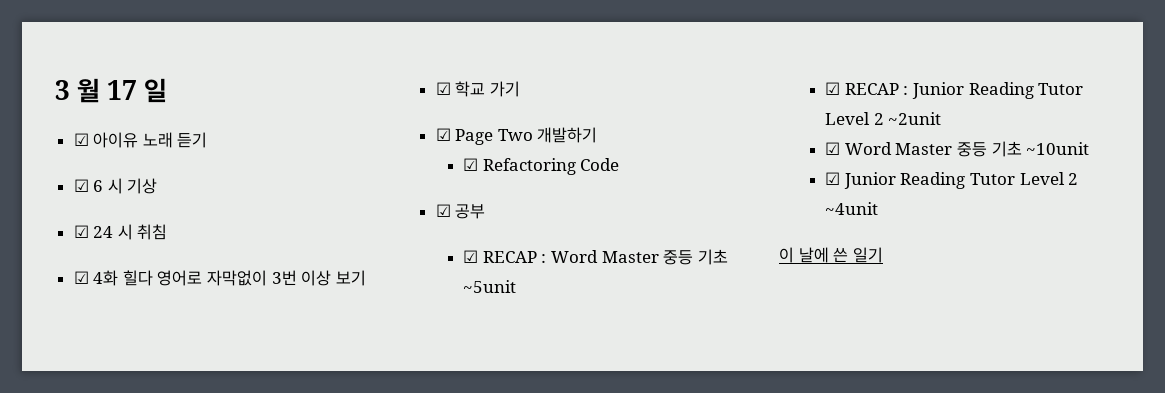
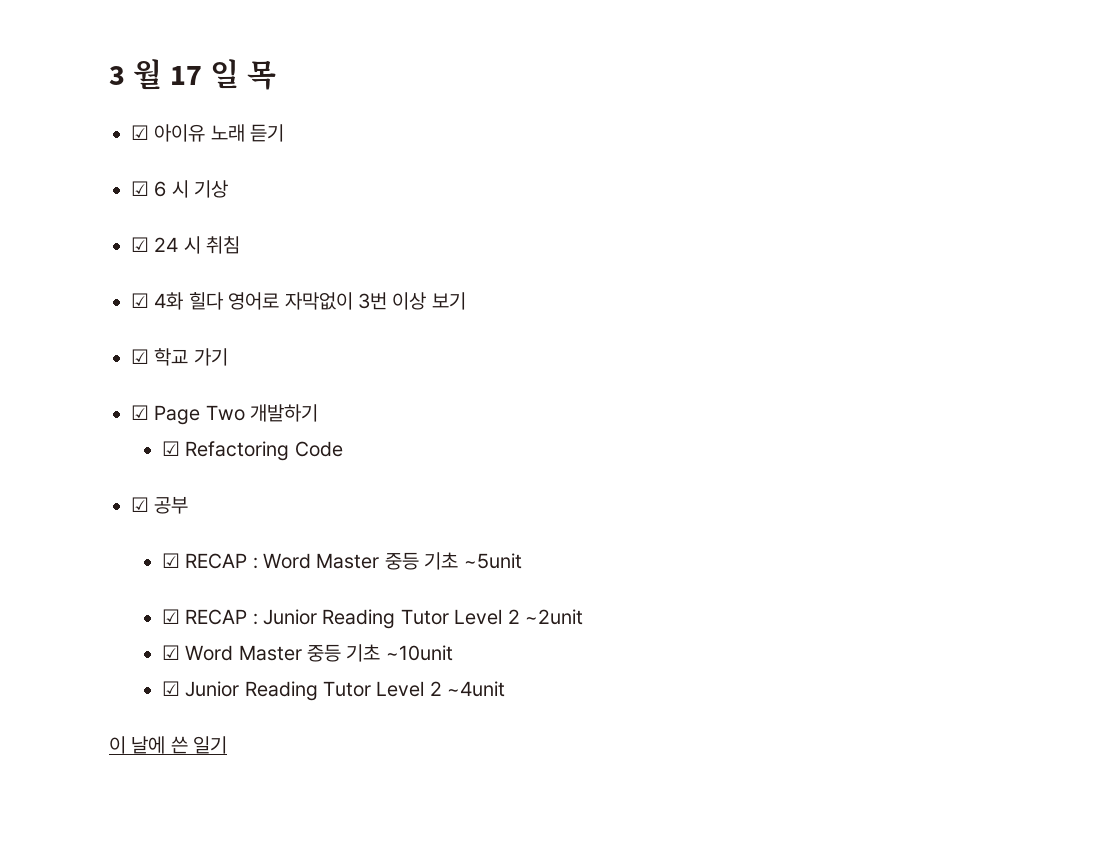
- 3 월 17 일
+ 3 월 17 일 목

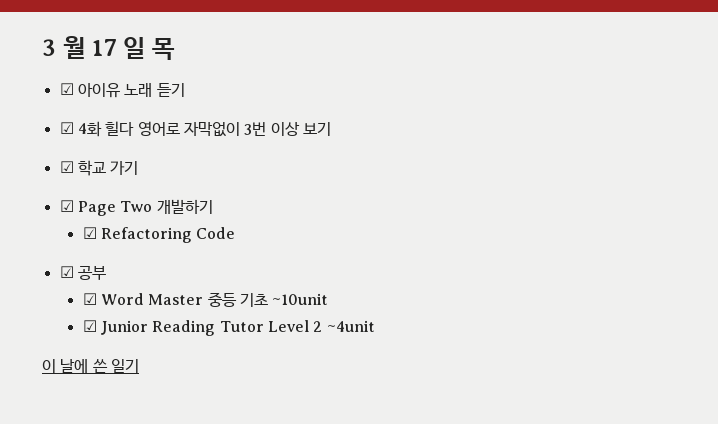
- ☑ 6 시 기상
- ☑ 24 시 취침
- ☑ RECAP : Word Master 중등 기초 ~5unit
- ☑ RECAP : Junior Reading Tutor Level 2 ~2unit

